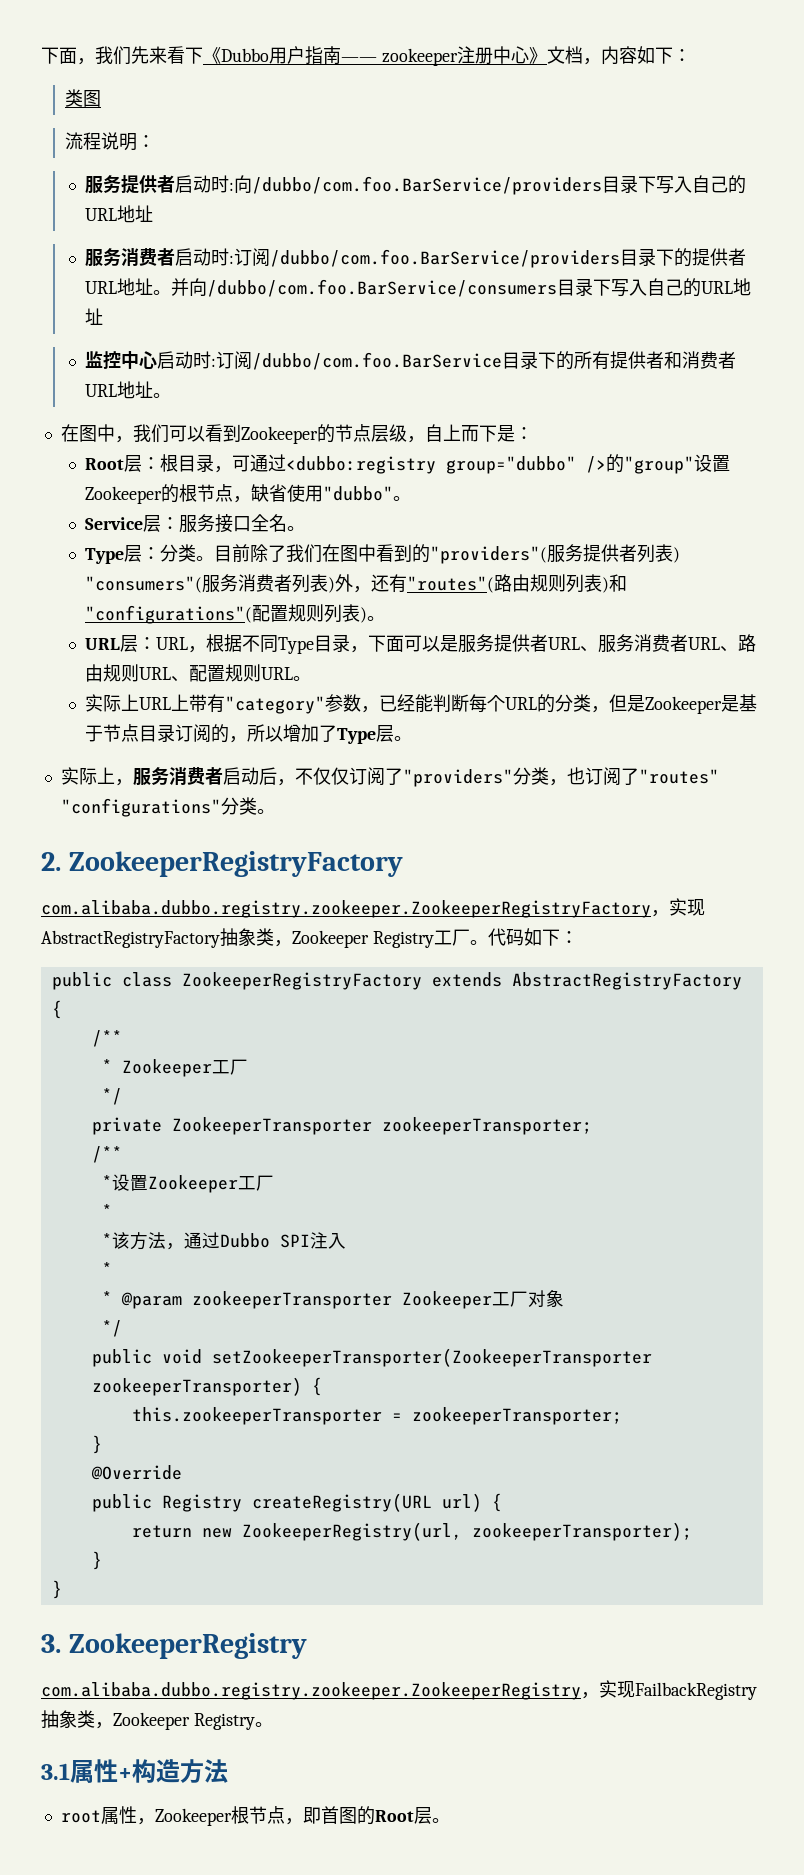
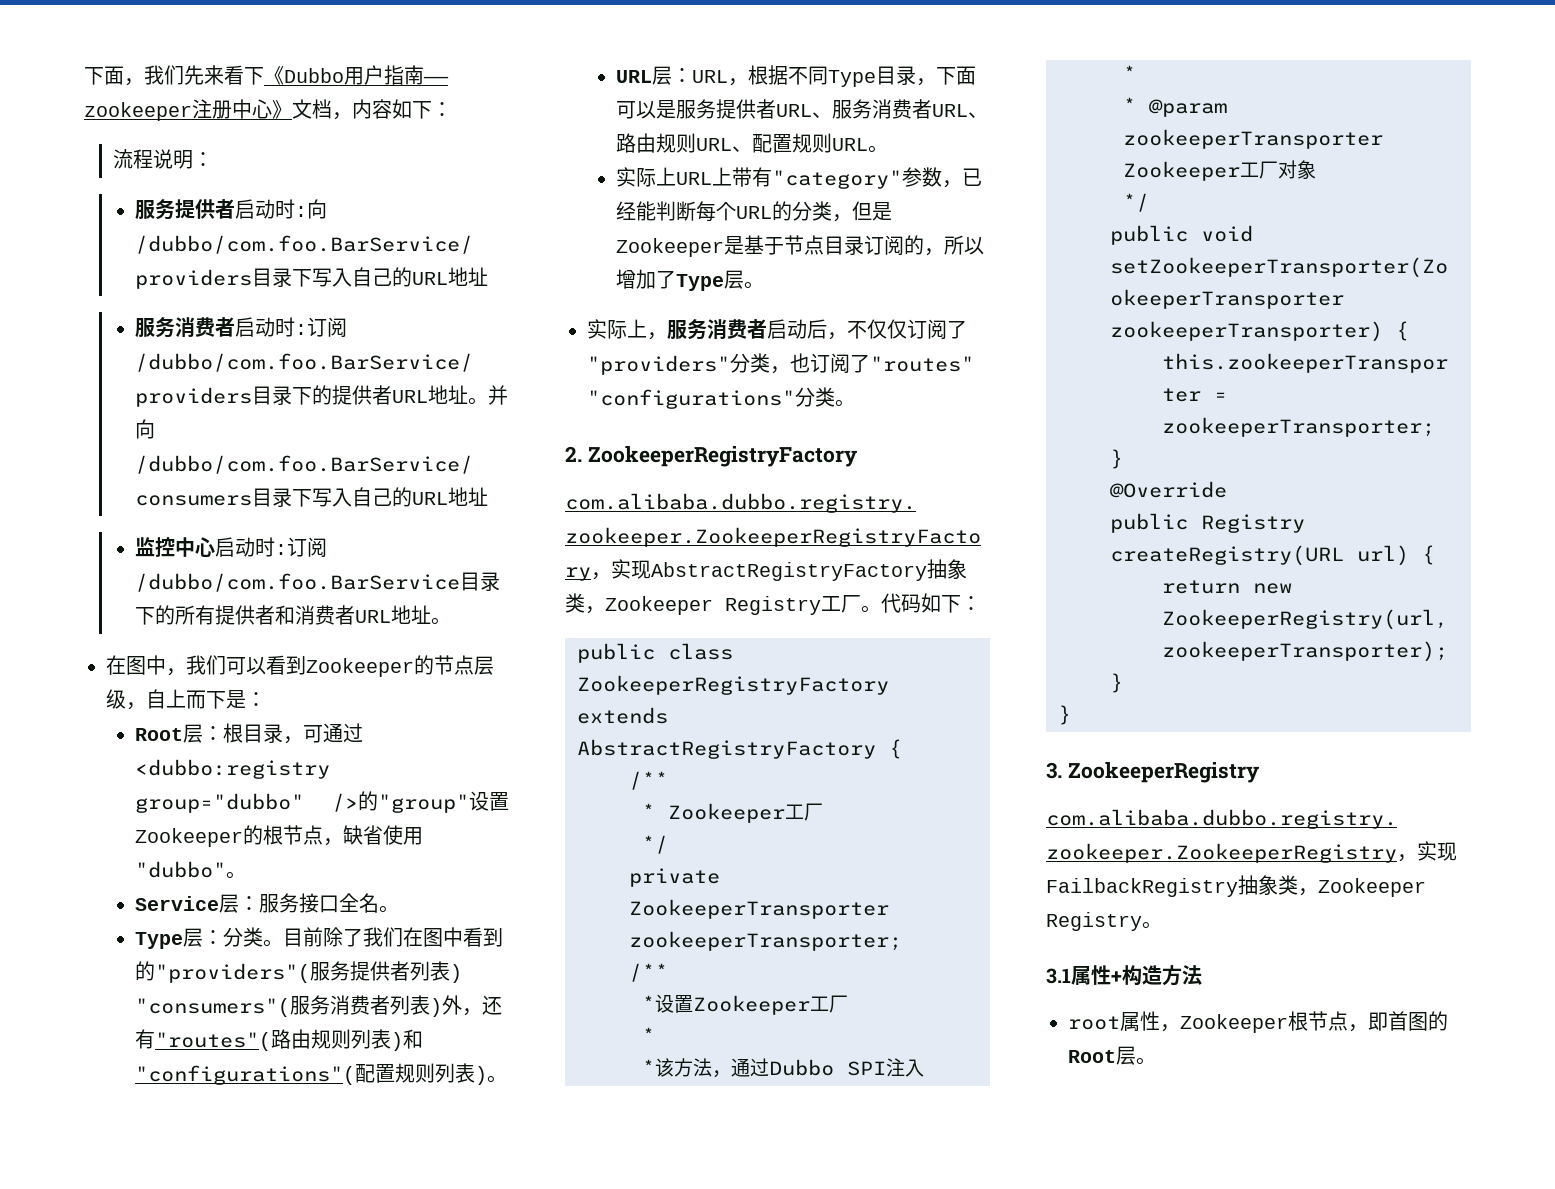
- 类图

